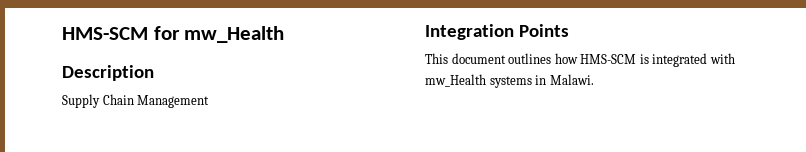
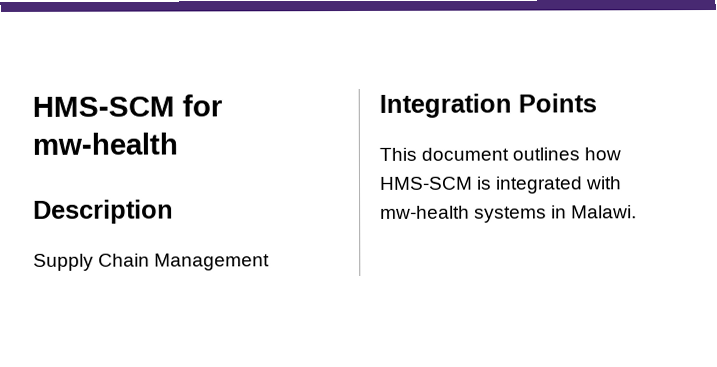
- HMS-SCM for mw_Health
+ HMS-SCM for mw-health
- This document outlines how HMS-SCM is integrated with mw_Health systems in Malawi.
+ This document outlines how HMS-SCM is integrated with mw-health systems in Malawi.

